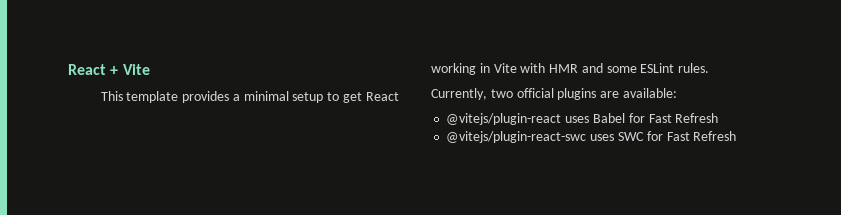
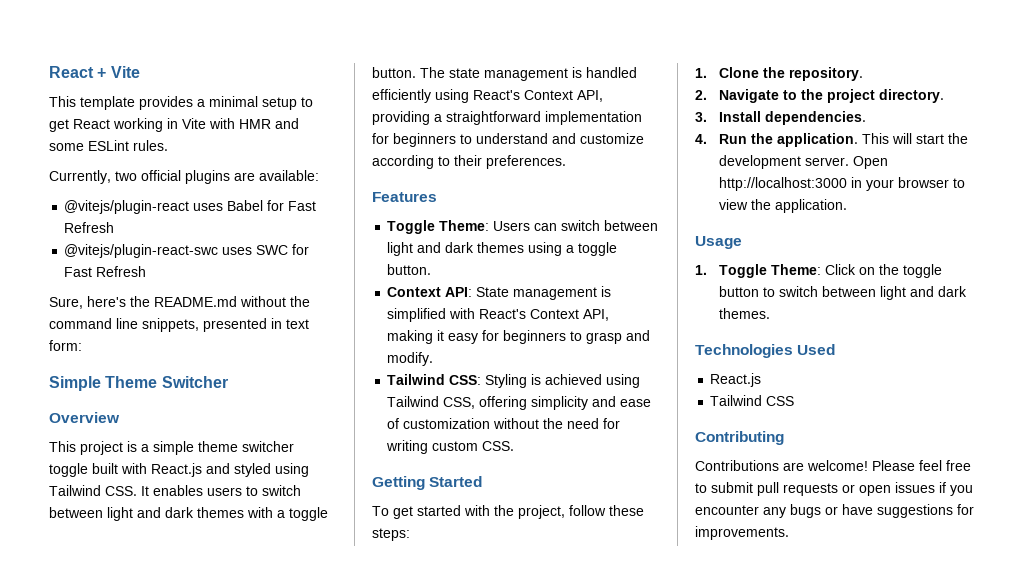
+ Sure, here's the README.md without the command line snippets, presented in text form:
+ Simple Theme Switcher
+ Overview
+ This project is a simple theme switcher toggle built with React.js and styled using Tailwind CSS. It enables users to switch between light and dark themes with a toggle button. The state management is handled efficiently using React's Context API, providing a straightforward implementation for beginners to understand and customize according to their preferences.
+ Features
+ Toggle Theme: Users can switch between light and dark themes using a toggle button.
+ Context API: State management is simplified with React's Context API, making it easy for beginners to grasp and modify.
+ Tailwind CSS: Styling is achieved using Tailwind CSS, offering simplicity and ease of customization without the need for writing custom CSS.
+ Getting Started
+ To get started with the project, follow these steps:
+ 1. Clone the repository.
+ 2. Navigate to the project directory.
+ 3. Install dependencies.
+ 4. Run the application. This will start the development server. Open http://localhost:3000 in your browser to view the application.
+ Usage
+ 1. Toggle Theme: Click on the toggle button to switch between light and dark themes.
+ Technologies Used
+ React.js
+ Tailwind CSS
+ Contributing
+ Contributions are welcome! Please feel free to submit pull requests or open issues if you encounter any bugs or have suggestions for improvements.

